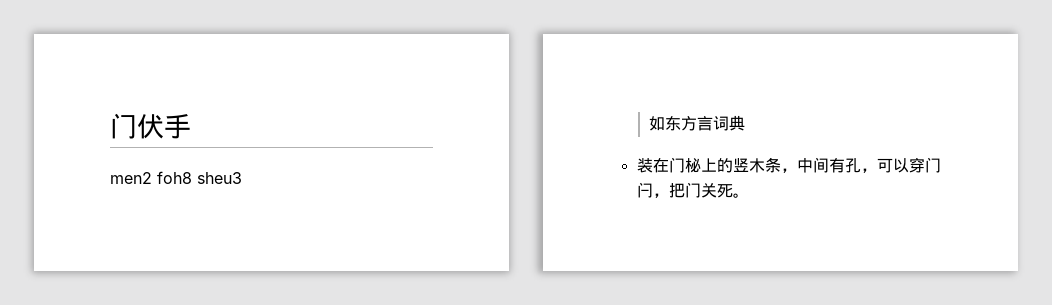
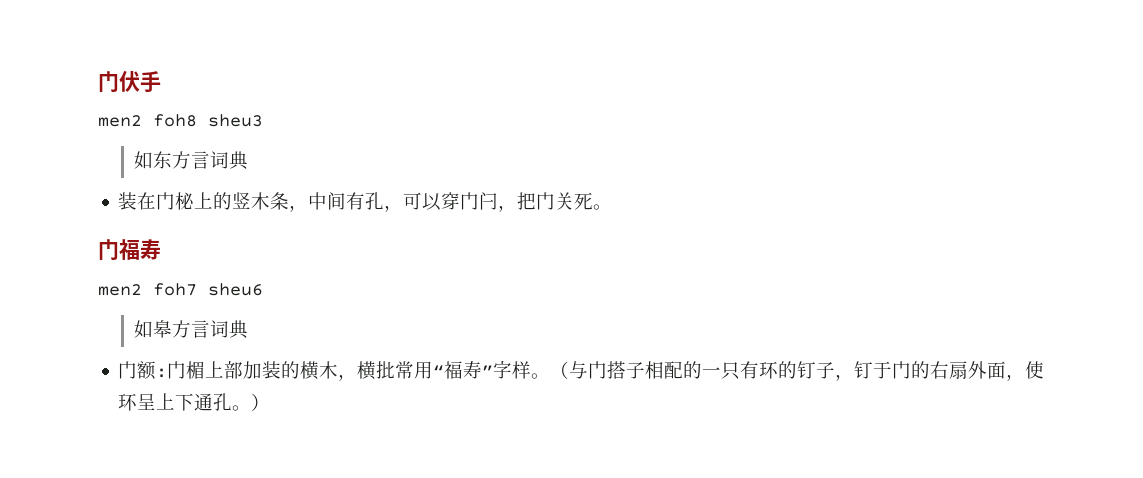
+ 门福寿
+ men2 foh7 sheu6
+ 如皋方言词典
+ 门额:门楣上部加装的横木，横批常用“福寿”字样。（与门搭子相配的一只有环的钉子，钉于门的右扇外面，使环呈上下通孔。）

